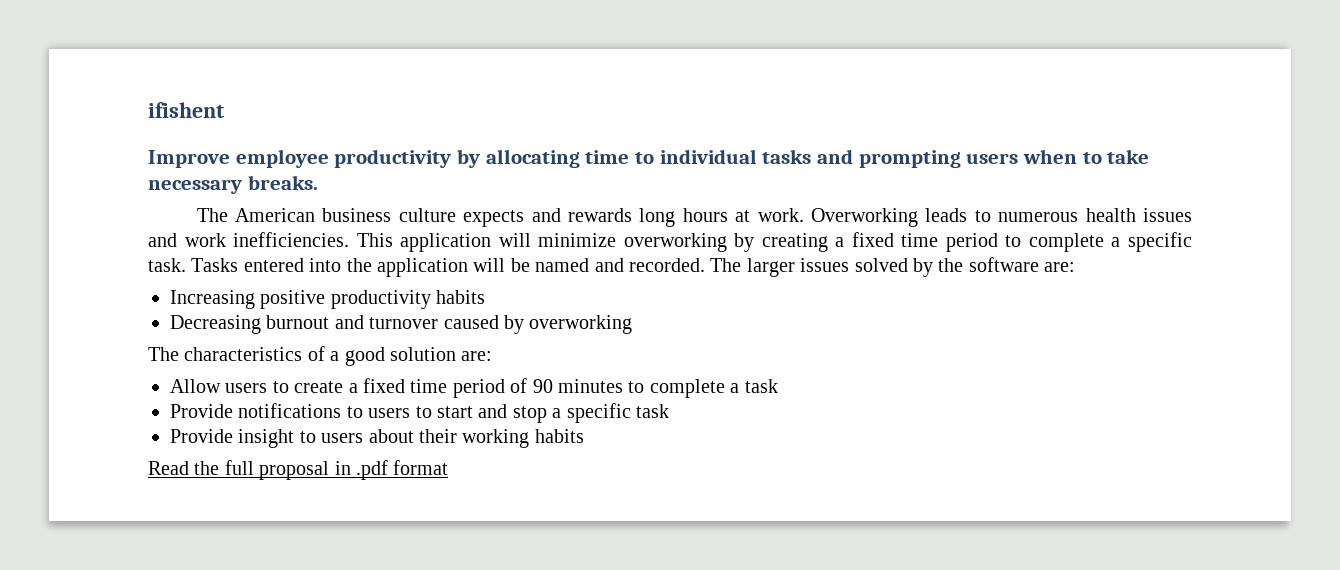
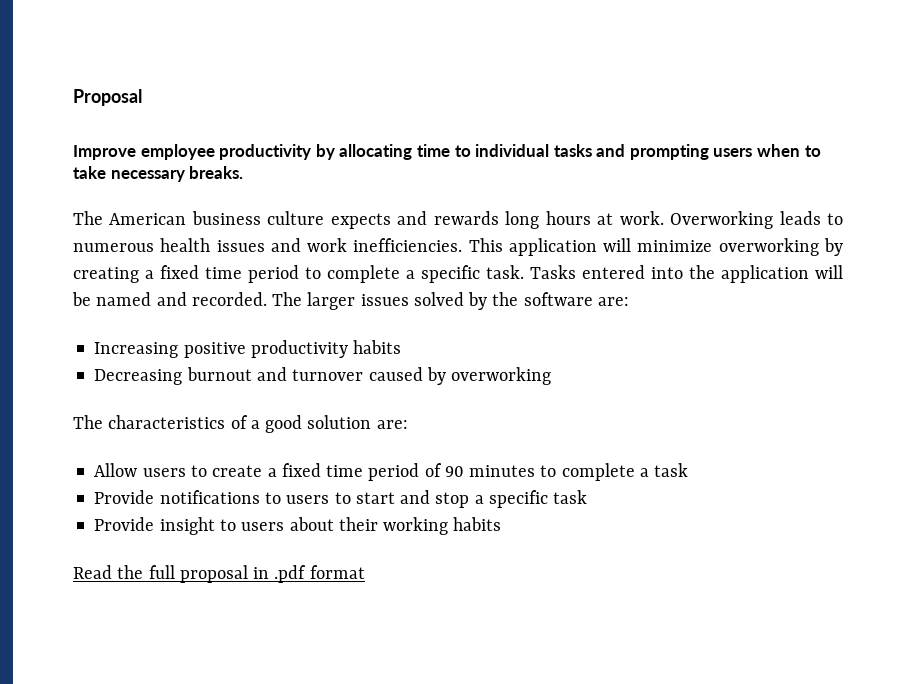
- ifishent
+ Proposal

